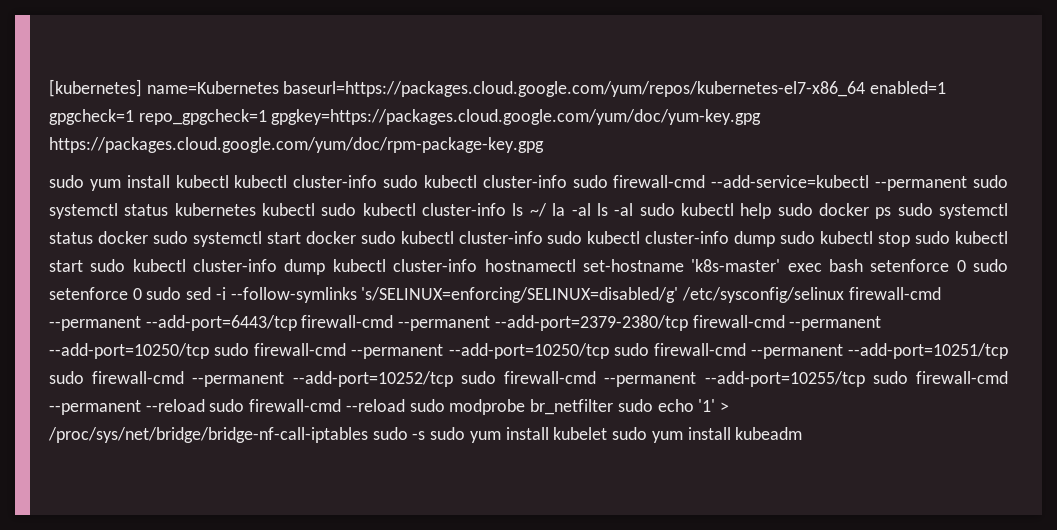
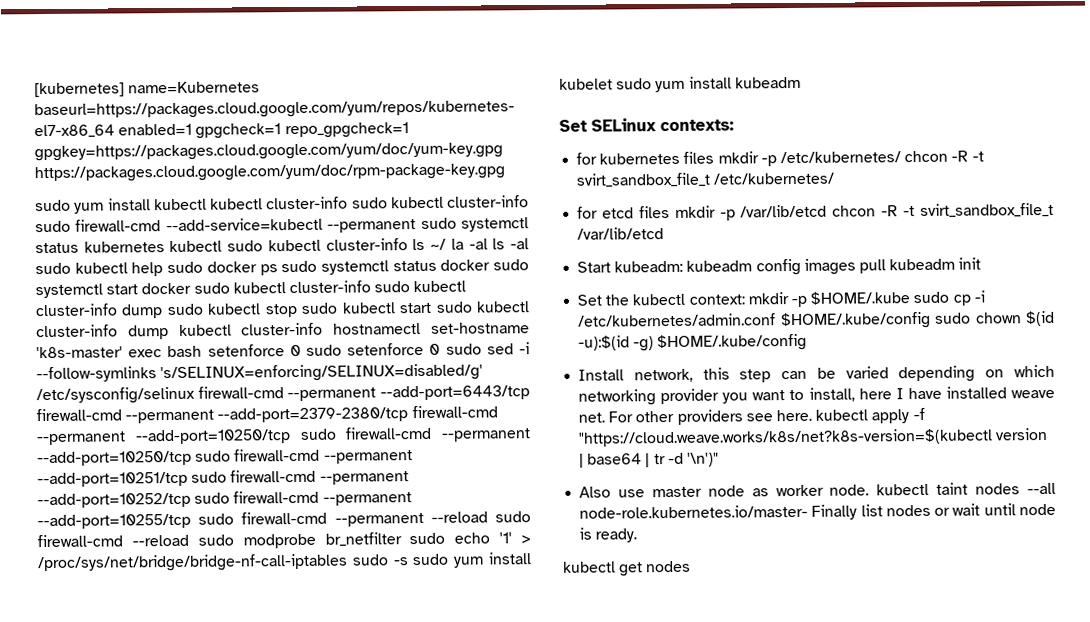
+ Set SELinux contexts:
+ for kubernetes files mkdir -p /etc/kubernetes/ chcon -R -t svirt_sandbox_file_t /etc/kubernetes/
+ for etcd files mkdir -p /var/lib/etcd chcon -R -t svirt_sandbox_file_t /var/lib/etcd
+ Start kubeadm: kubeadm config images pull kubeadm init
+ Set the kubectl context: mkdir -p $HOME/.kube sudo cp -i /etc/kubernetes/admin.conf $HOME/.kube/config sudo chown $(id -u):$(id -g) $HOME/.kube/config
+ Install network, this step can be varied depending on which networking provider you want to install, here I have installed weave net. For other providers see here. kubectl apply -f "https://cloud.weave.works/k8s/net?k8s-version=$(kubectl version | base64 | tr -d '\n')"
+ Also use master node as worker node. kubectl taint nodes --all node-role.kubernetes.io/master- Finally list nodes or wait until node is ready.
+ kubectl get nodes

